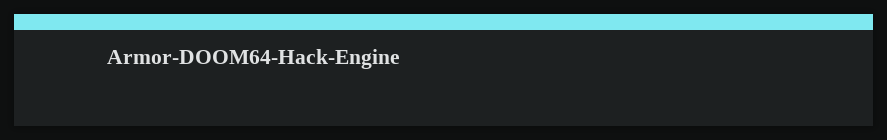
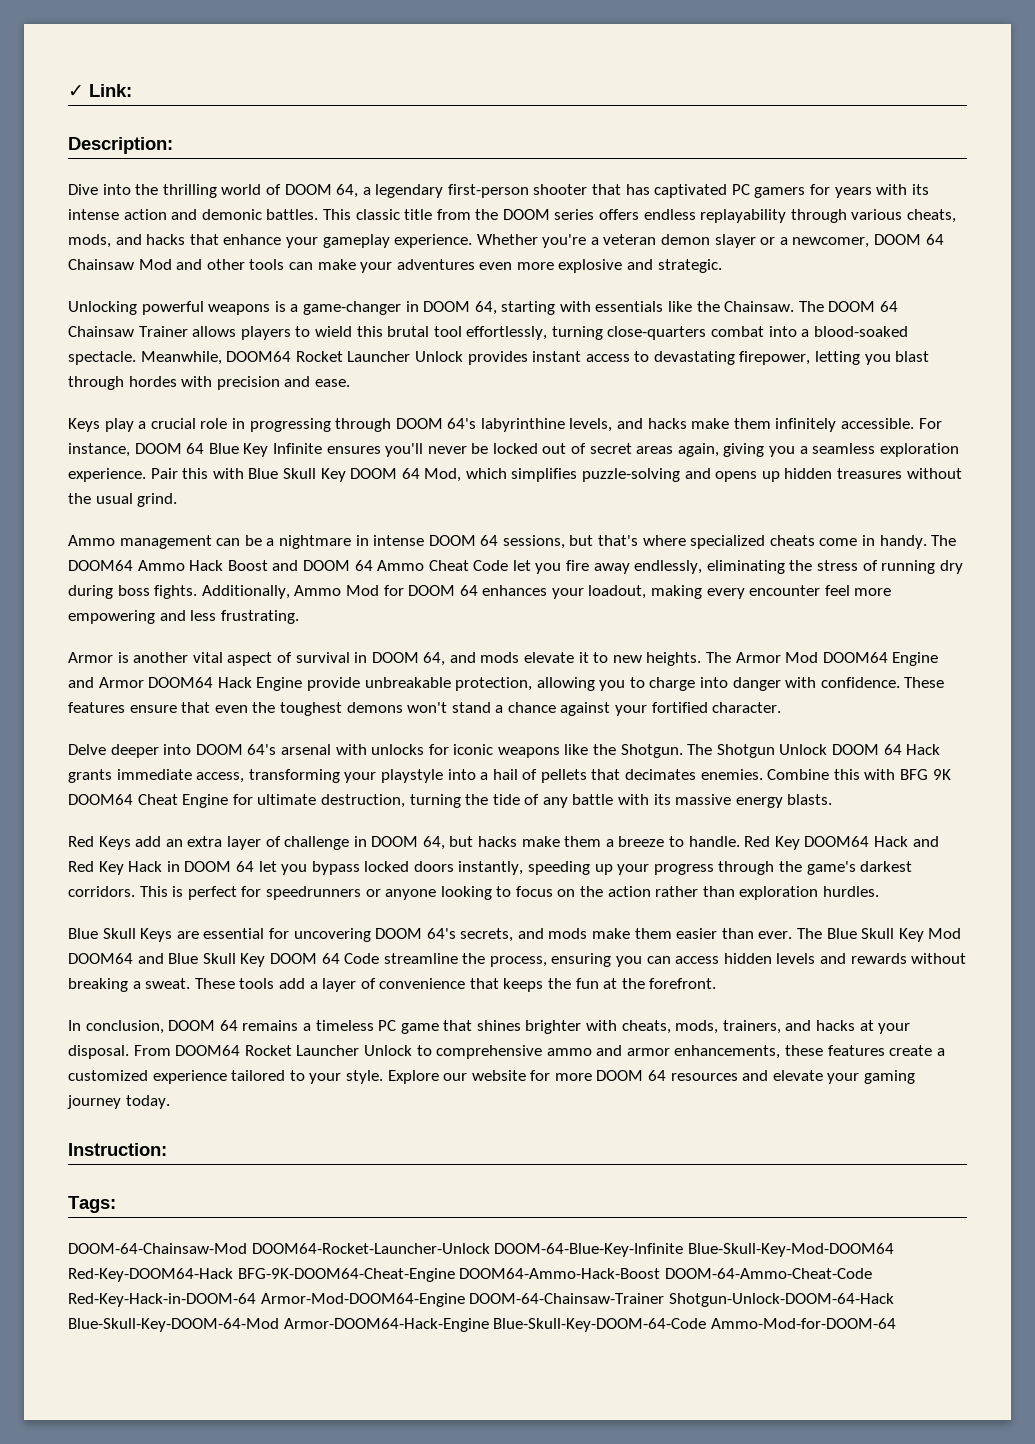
- Armor-DOOM64-Hack-Engine
+ ✓ Link:
+ Description:
+ Dive into the thrilling world of DOOM 64, a legendary first-person shooter that has captivated PC gamers for years with its intense action and demonic battles. This classic title from the DOOM series offers endless replayability through various cheats, mods, and hacks that enhance your gameplay experience. Whether you're a veteran demon slayer or a newcomer, DOOM 64 Chainsaw Mod and other tools can make your adventures even more explosive and strategic.
+ Unlocking powerful weapons is a game-changer in DOOM 64, starting with essentials like the Chainsaw. The DOOM 64 Chainsaw Trainer allows players to wield this brutal tool effortlessly, turning close-quarters combat into a blood-soaked spectacle. Meanwhile, DOOM64 Rocket Launcher Unlock provides instant access to devastating firepower, letting you blast through hordes with precision and ease.
+ Keys play a crucial role in progressing through DOOM 64's labyrinthine levels, and hacks make them infinitely accessible. For instance, DOOM 64 Blue Key Infinite ensures you'll never be locked out of secret areas again, giving you a seamless exploration experience. Pair this with Blue Skull Key DOOM 64 Mod, which simplifies puzzle-solving and opens up hidden treasures without the usual grind.
+ Ammo management can be a nightmare in intense DOOM 64 sessions, but that's where specialized cheats come in handy. The DOOM64 Ammo Hack Boost and DOOM 64 Ammo Cheat Code let you fire away endlessly, eliminating the stress of running dry during boss fights. Additionally, Ammo Mod for DOOM 64 enhances your loadout, making every encounter feel more empowering and less frustrating.
+ Armor is another vital aspect of survival in DOOM 64, and mods elevate it to new heights. The Armor Mod DOOM64 Engine and Armor DOOM64 Hack Engine provide unbreakable protection, allowing you to charge into danger with confidence. These features ensure that even the toughest demons won't stand a chance against your fortified character.
+ Delve deeper into DOOM 64's arsenal with unlocks for iconic weapons like the Shotgun. The Shotgun Unlock DOOM 64 Hack grants immediate access, transforming your playstyle into a hail of pellets that decimates enemies. Combine this with BFG 9K DOOM64 Cheat Engine for ultimate destruction, turning the tide of any battle with its massive energy blasts.
+ Red Keys add an extra layer of challenge in DOOM 64, but hacks make them a breeze to handle. Red Key DOOM64 Hack and Red Key Hack in DOOM 64 let you bypass locked doors instantly, speeding up your progress through the game's darkest corridors. This is perfect for speedrunners or anyone looking to focus on the action rather than exploration hurdles.
+ Blue Skull Keys are essential for uncovering DOOM 64's secrets, and mods make them easier than ever. The Blue Skull Key Mod DOOM64 and Blue Skull Key DOOM 64 Code streamline the process, ensuring you can access hidden levels and rewards without breaking a sweat. These tools add a layer of convenience that keeps the fun at the forefront.
+ In conclusion, DOOM 64 remains a timeless PC game that shines brighter with cheats, mods, trainers, and hacks at your disposal. From DOOM64 Rocket Launcher Unlock to comprehensive ammo and armor enhancements, these features create a customized experience tailored to your style. Explore our website for more DOOM 64 resources and elevate your gaming journey today.
+ Instruction:
+ Tags:
+ DOOM-64-Chainsaw-Mod DOOM64-Rocket-Launcher-Unlock DOOM-64-Blue-Key-Infinite Blue-Skull-Key-Mod-DOOM64 Red-Key-DOOM64-Hack BFG-9K-DOOM64-Cheat-Engine DOOM64-Ammo-Hack-Boost DOOM-64-Ammo-Cheat-Code Red-Key-Hack-in-DOOM-64 Armor-Mod-DOOM64-Engine DOOM-64-Chainsaw-Trainer Shotgun-Unlock-DOOM-64-Hack Blue-Skull-Key-DOOM-64-Mod Armor-DOOM64-Hack-Engine Blue-Skull-Key-DOOM-64-Code Ammo-Mod-for-DOOM-64

